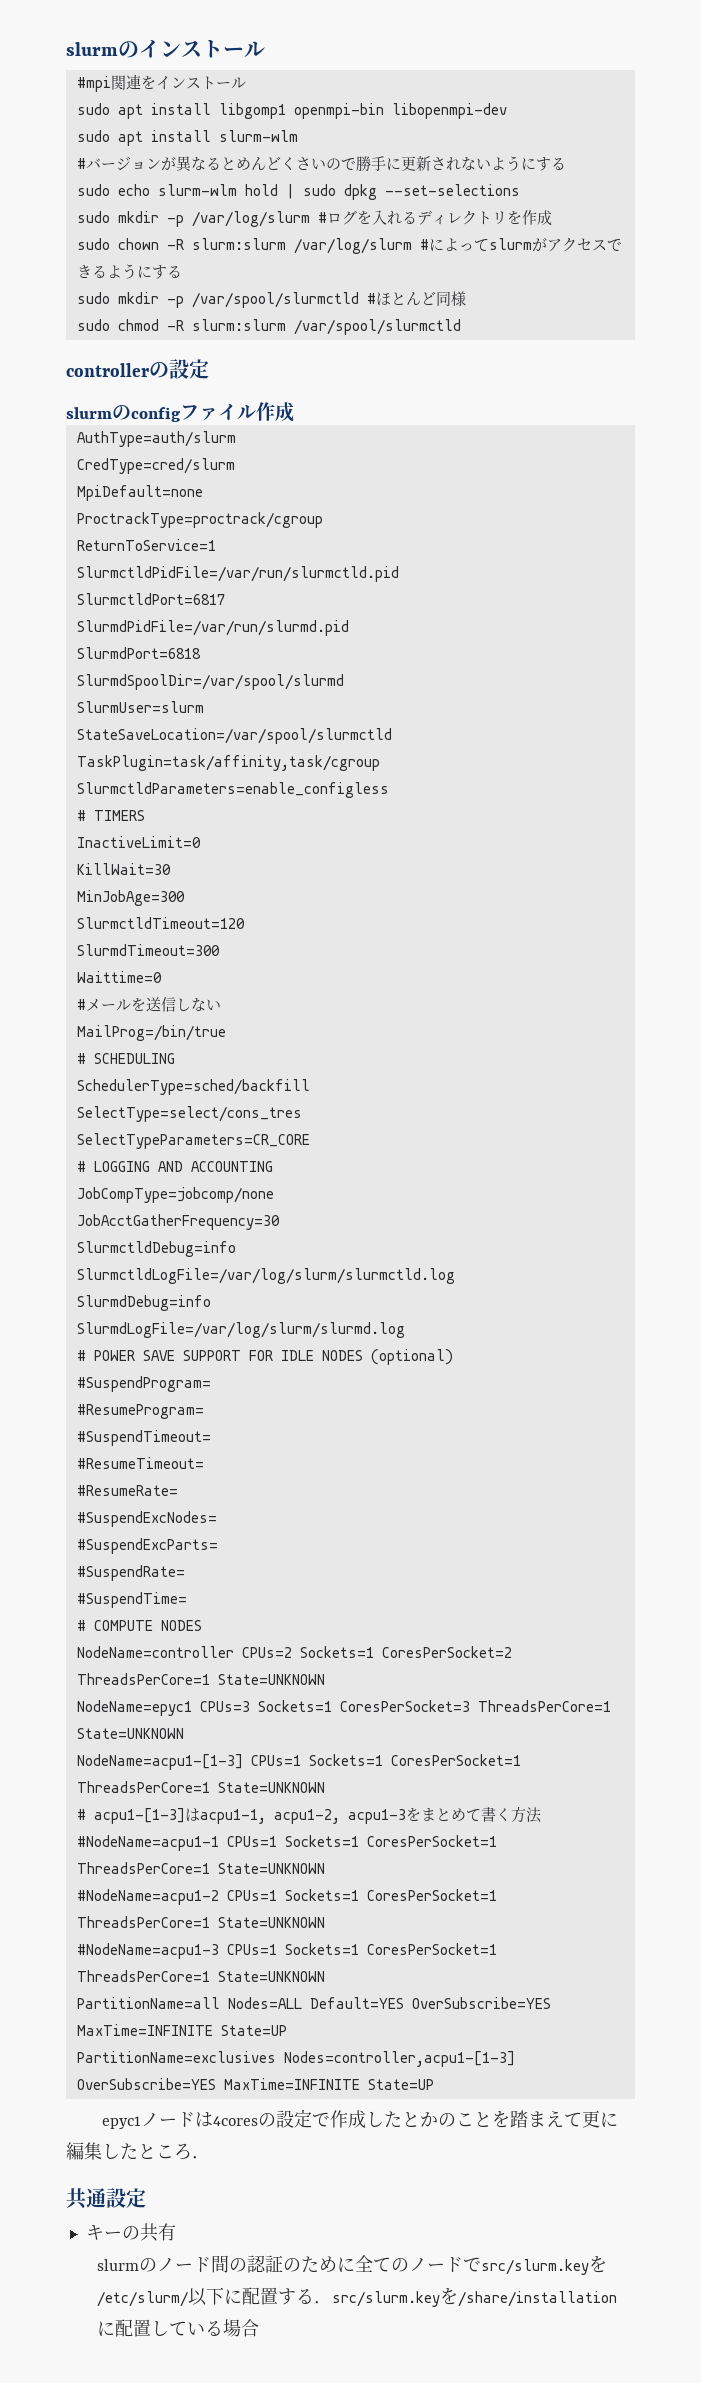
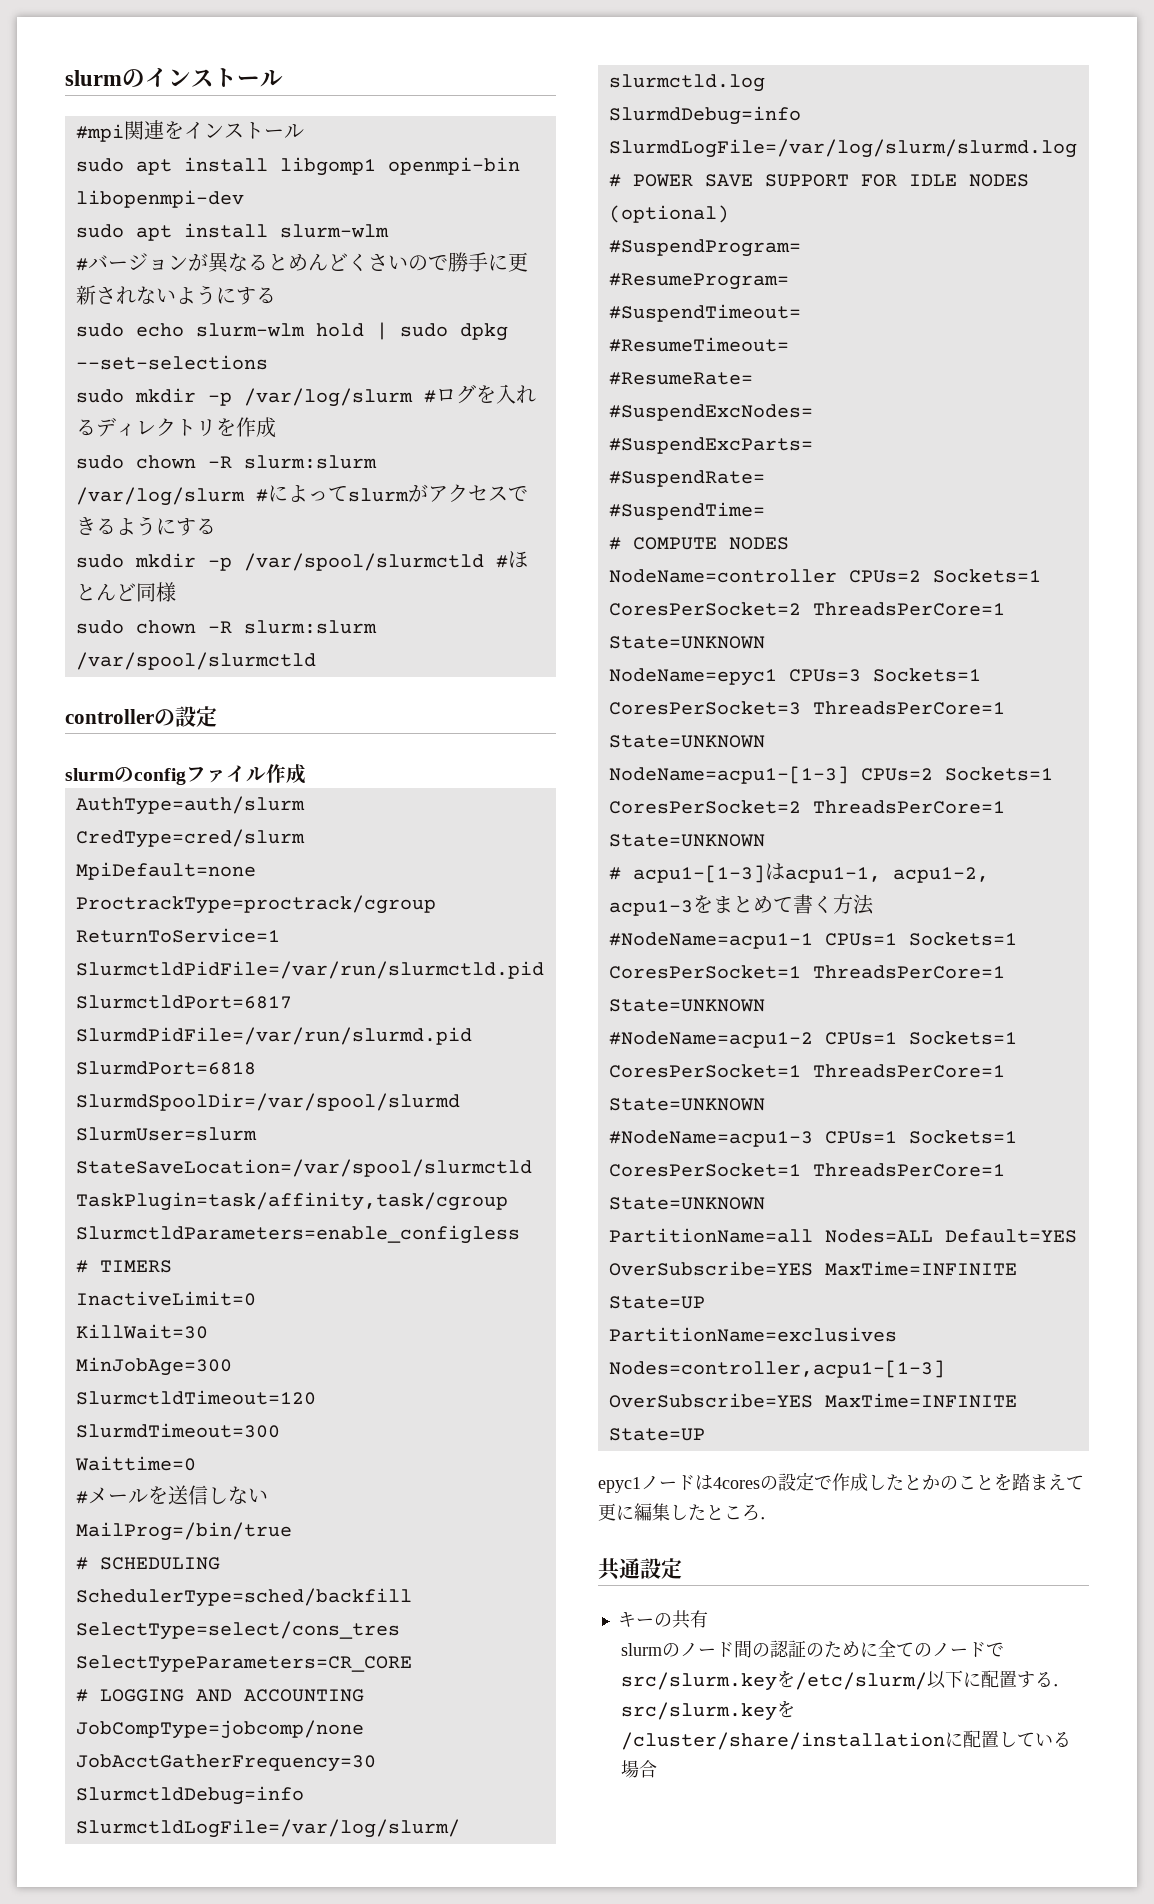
- sudo chmod -R slurm:slurm /var/spool/slurmctld
+ sudo chown -R slurm:slurm /var/spool/slurmctld
- NodeName=acpu1-[1-3] CPUs=1 Sockets=1 CoresPerSocket=1 ThreadsPerCore=1 State=UNKNOWN
+ NodeName=acpu1-[1-3] CPUs=2 Sockets=1 CoresPerSocket=2 ThreadsPerCore=1 State=UNKNOWN
- slurmのノード間の認証のために全てのノードでsrc/slurm.keyを/etc/slurm/以下に配置する．src/slurm.keyを/share/installationに配置している場合
+ slurmのノード間の認証のために全てのノードでsrc/slurm.keyを/etc/slurm/以下に配置する．src/slurm.keyを/cluster/share/installationに配置している場合

